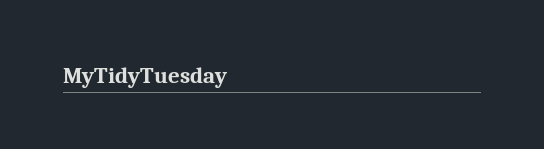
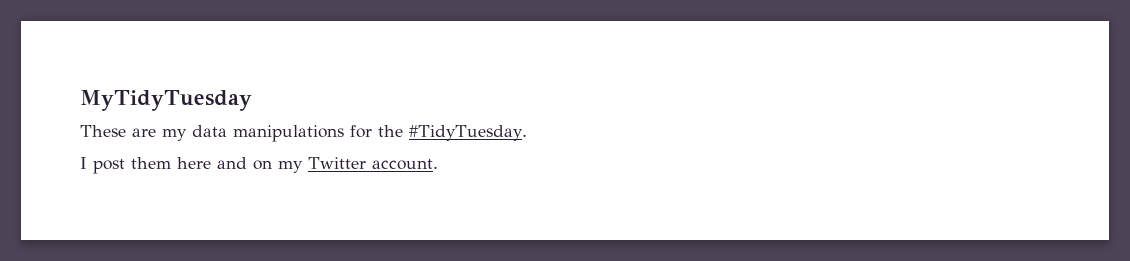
+ These are my data manipulations for the #TidyTuesday.
+ I post them here and on my Twitter account.

